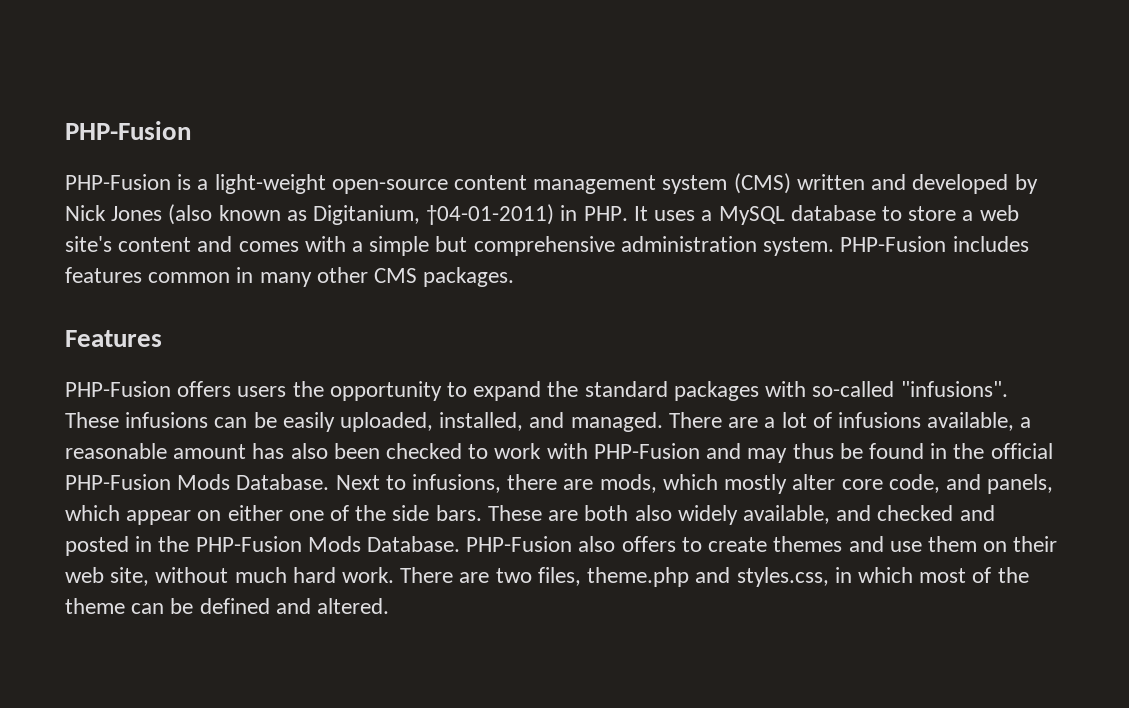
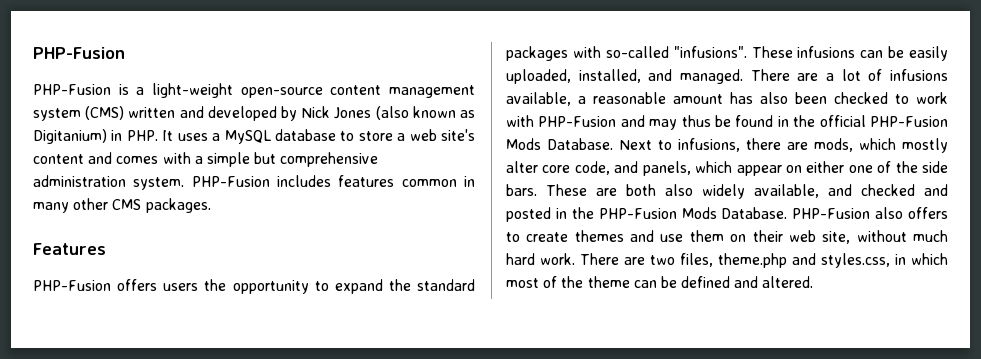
- PHP-Fusion is a light-weight open-source content management system (CMS) written and developed by Nick Jones (also known as Digitanium, †04-01-2011) in PHP. It uses a MySQL database to store a web site's content and comes with a simple but comprehensive administration system.
+ PHP-Fusion is a light-weight open-source content management system (CMS) written and developed by Nick Jones (also known as Digitanium) in PHP. It uses a MySQL database to store a web site's content and comes with a simple but comprehensive administration system.

